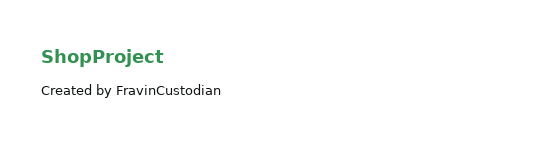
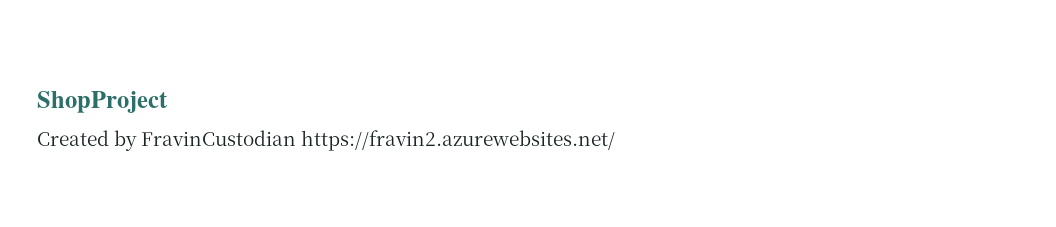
- Created by FravinCustodian
+ Created by FravinCustodian https://fravin2.azurewebsites.net/

